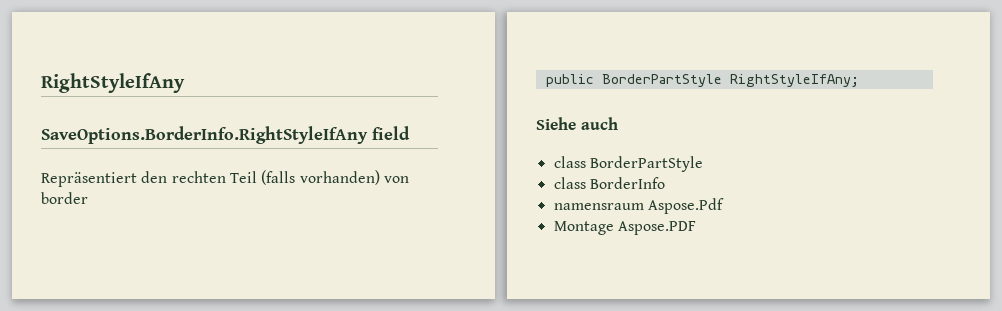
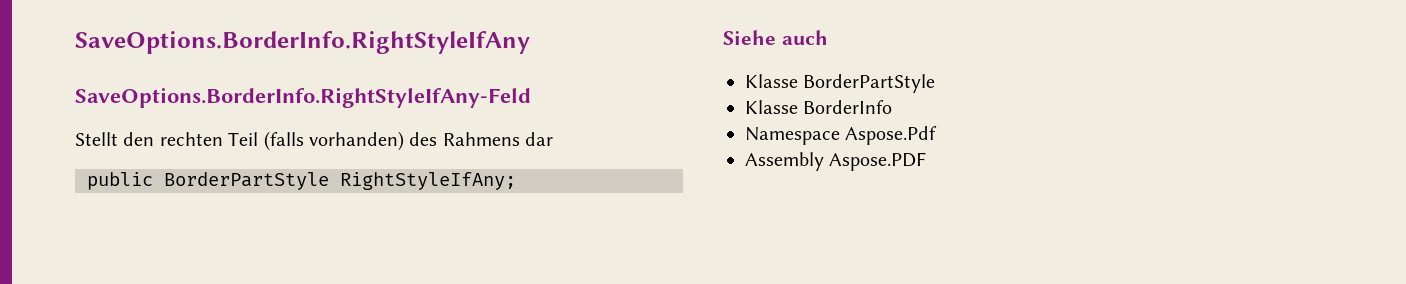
- RightStyleIfAny
- SaveOptions.BorderInfo.RightStyleIfAny field
- Repräsentiert den rechten Teil (falls vorhanden) von border
+ SaveOptions.BorderInfo.RightStyleIfAny
+ SaveOptions.BorderInfo.RightStyleIfAny-Feld
+ Stellt den rechten Teil (falls vorhanden) des Rahmens dar
- class BorderPartStyle
+ Klasse BorderPartStyle
- class BorderInfo
+ Klasse BorderInfo
- namensraum Aspose.Pdf
+ Namespace Aspose.Pdf
- Montage Aspose.PDF
+ Assembly Aspose.PDF

